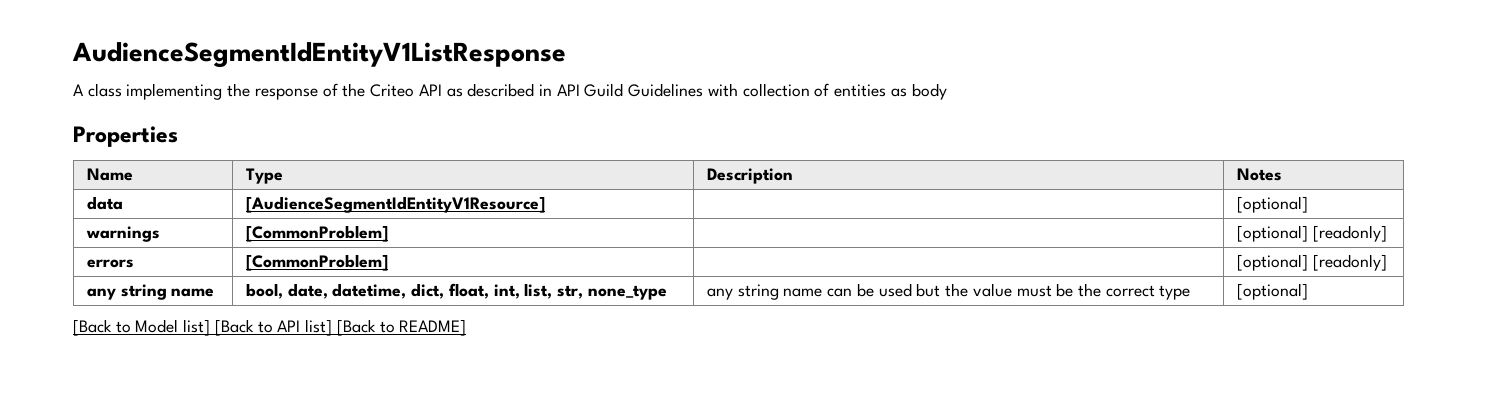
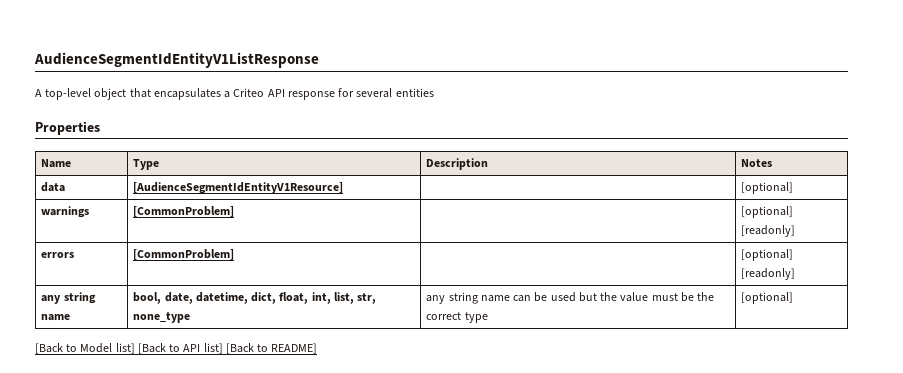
- A class implementing the response of the Criteo API as described in API Guild Guidelines with collection of entities as body
+ A top-level object that encapsulates a Criteo API response for several entities

